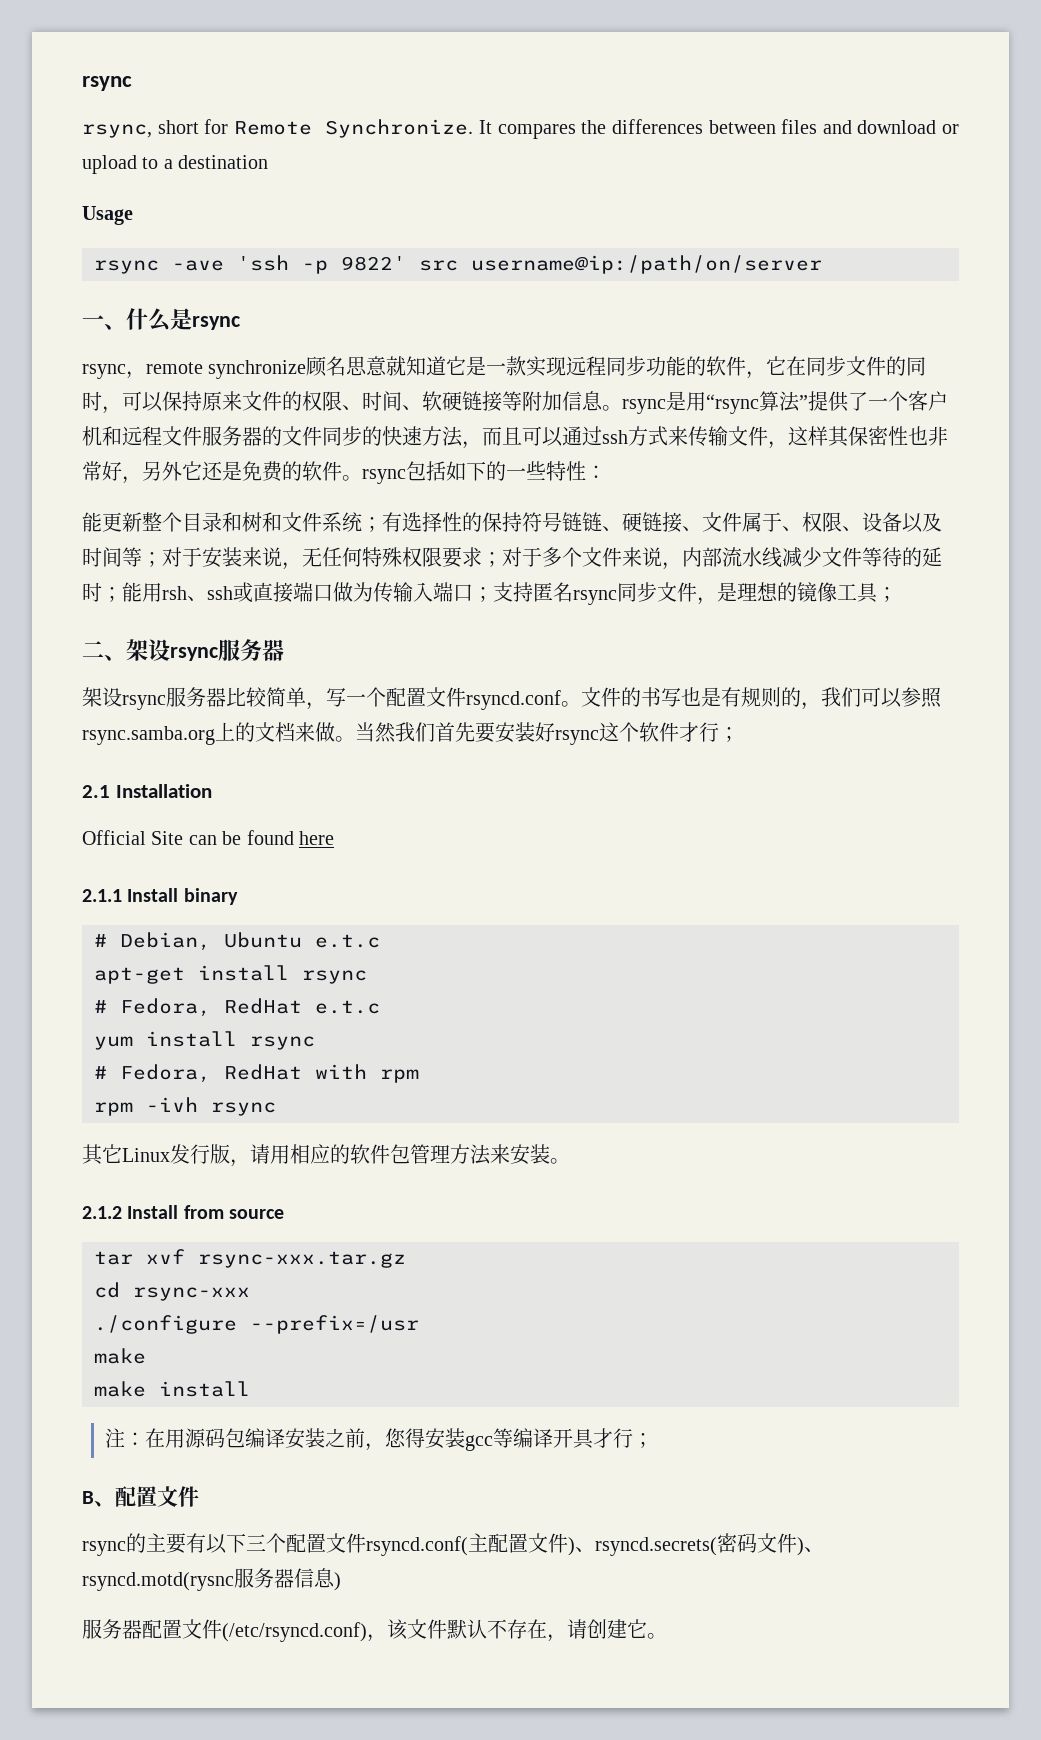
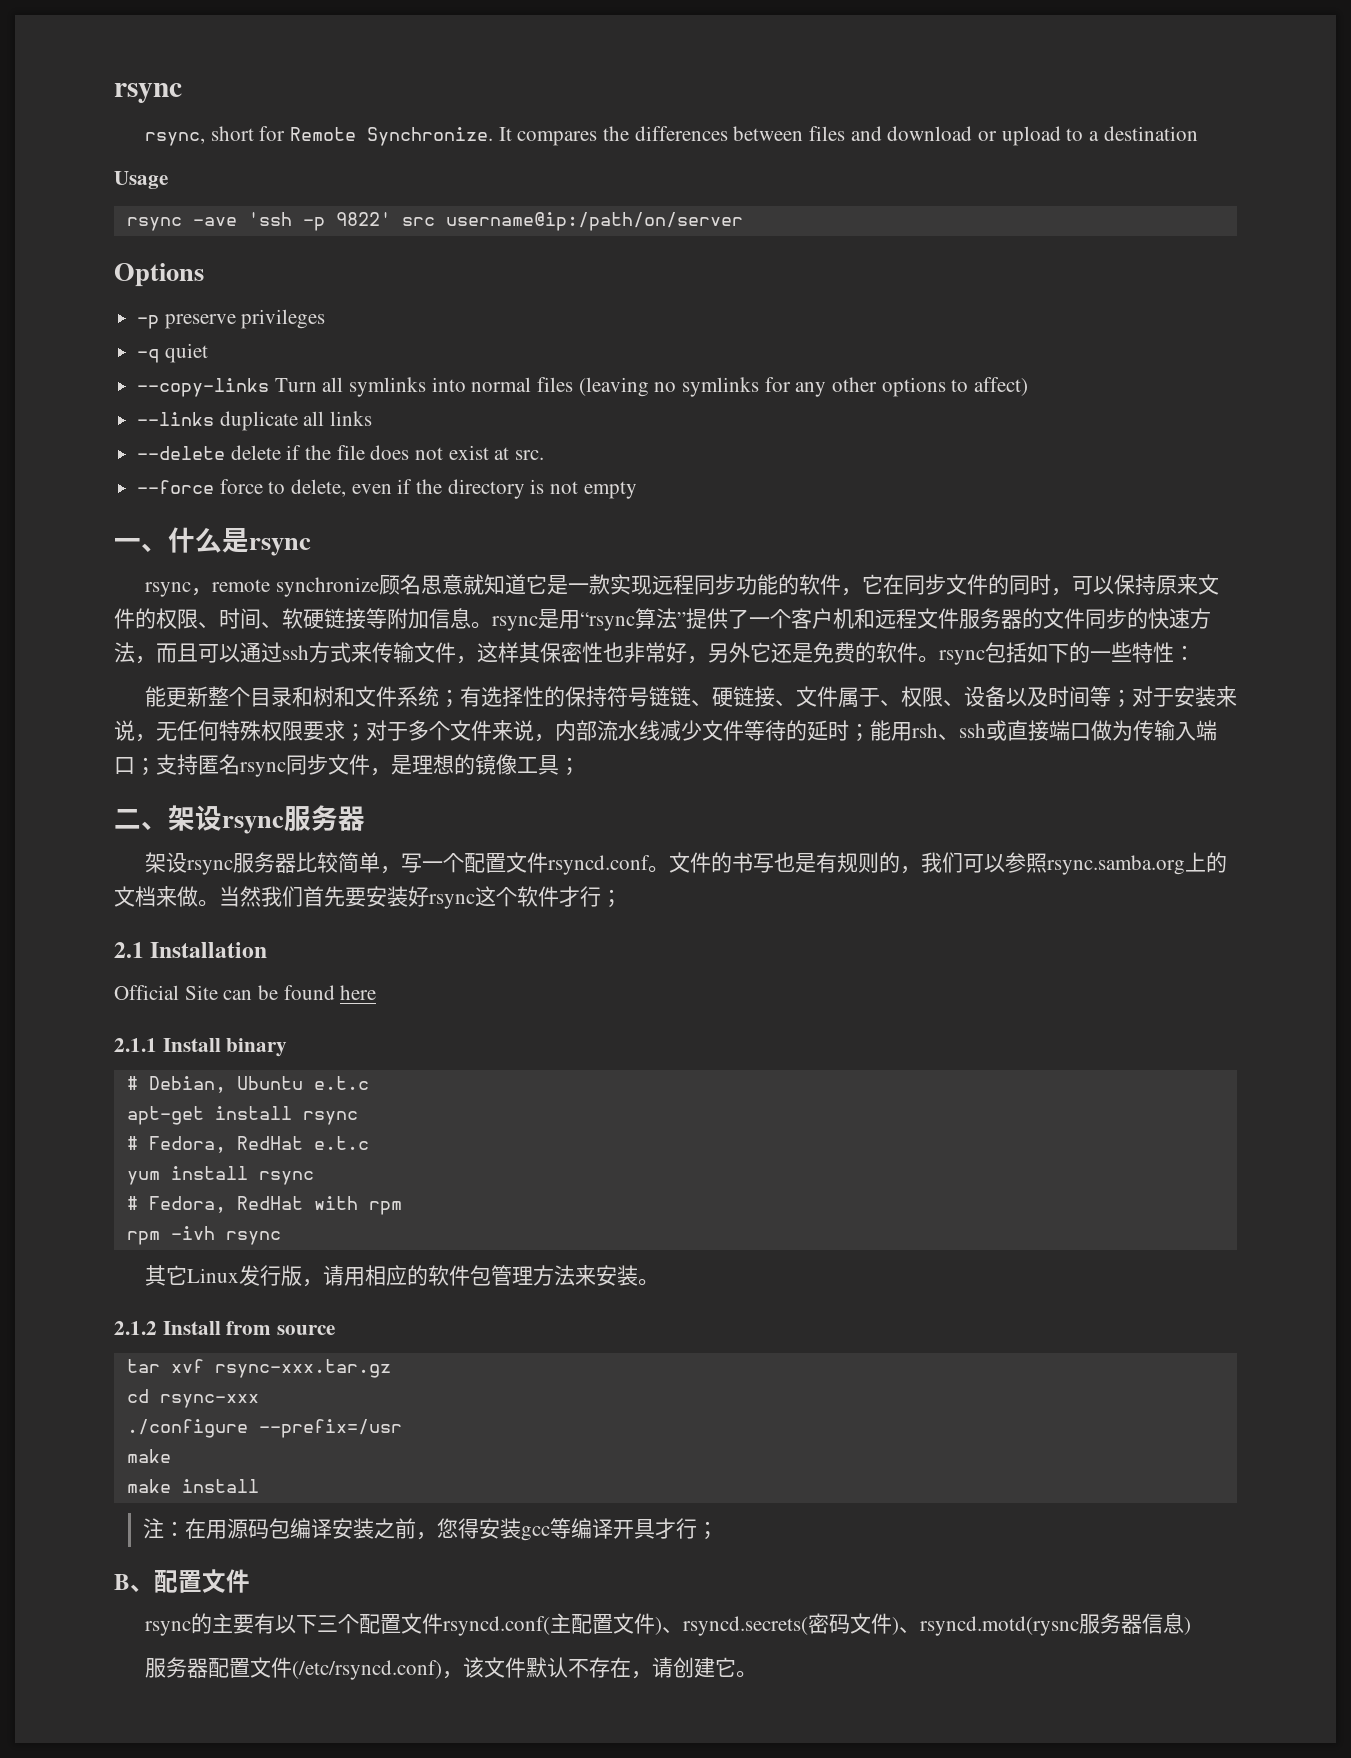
+ Options
+ -p preserve privileges
+ -q quiet
+ --copy-links Turn all symlinks into normal files (leaving no symlinks for any other options to affect)
+ --links duplicate all links
+ --delete delete if the file does not exist at src.
+ --force force to delete, even if the directory is not empty

